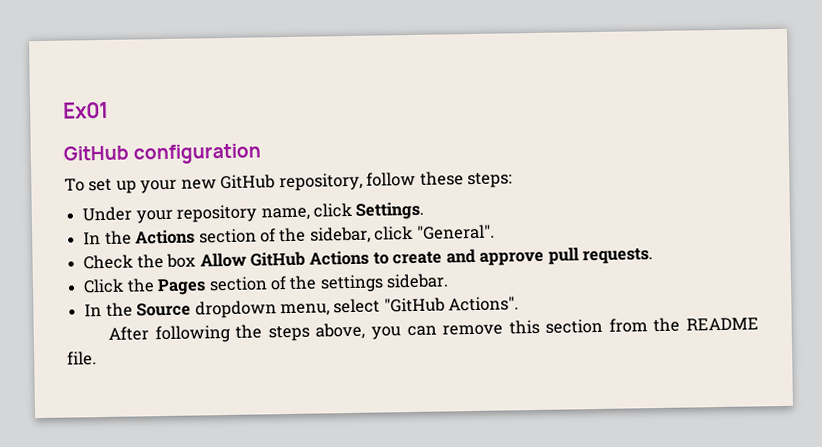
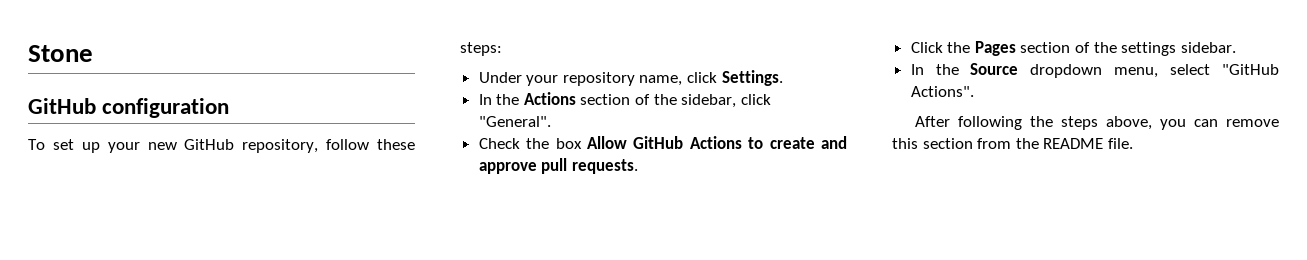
- Ex01
+ Stone

